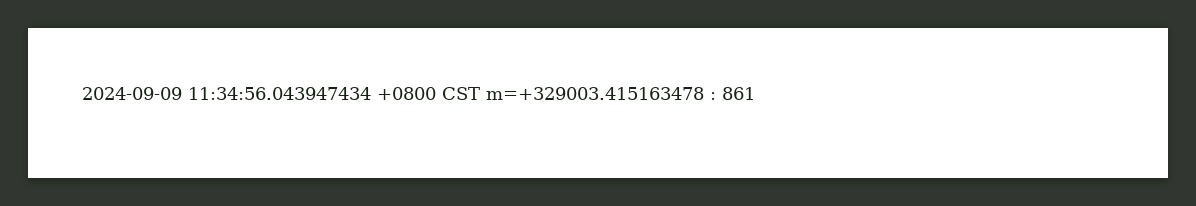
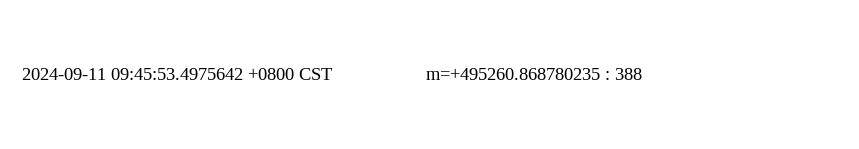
- 2024-09-09 11:34:56.043947434 +0800 CST m=+329003.415163478 : 861
+ 2024-09-11 09:45:53.4975642 +0800 CST m=+495260.868780235 : 388

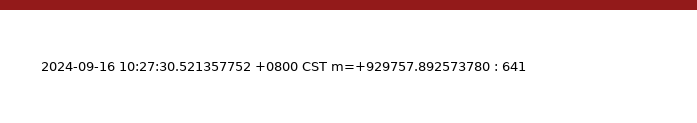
- 2024-09-11 09:45:53.4975642 +0800 CST m=+495260.868780235 : 388
+ 2024-09-16 10:27:30.521357752 +0800 CST m=+929757.892573780 : 641

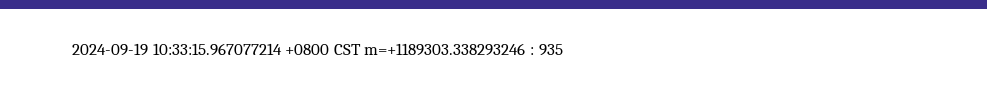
- 2024-09-16 10:27:30.521357752 +0800 CST m=+929757.892573780 : 641
+ 2024-09-19 10:33:15.967077214 +0800 CST m=+1189303.338293246 : 935

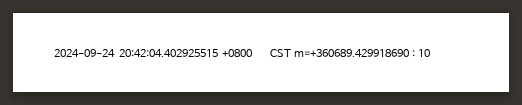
- 2024-09-19 10:33:15.967077214 +0800 CST m=+1189303.338293246 : 935
+ 2024-09-24 20:42:04.402925515 +0800 CST m=+360689.429918690 : 10

